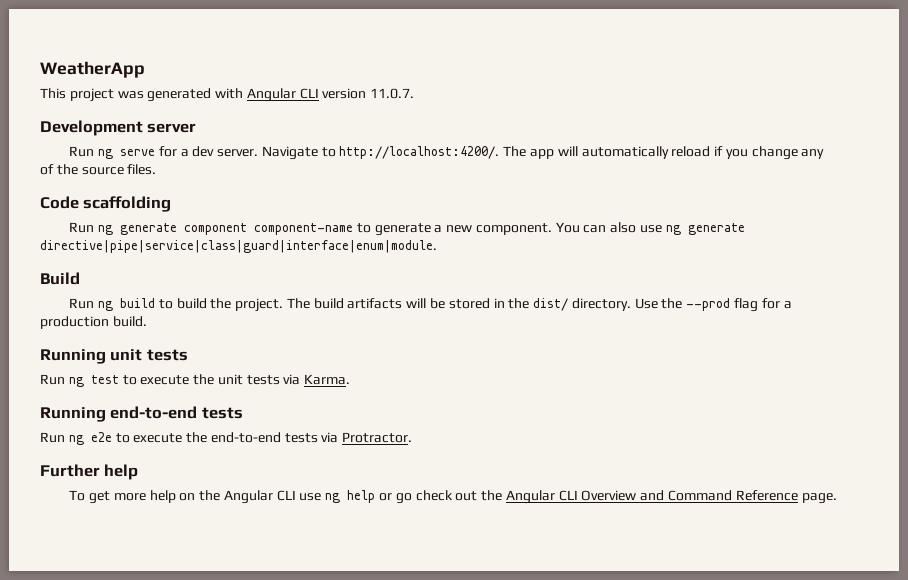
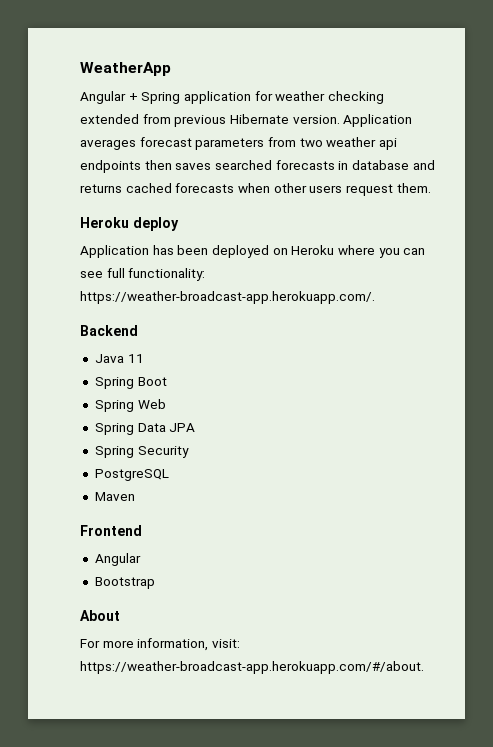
- This project was generated with Angular CLI version 11.0.7.
- Development server
- Run ng serve for a dev server. Navigate to http://localhost:4200/. The app will automatically reload if you change any of the source files.
- Code scaffolding
- Run ng generate component component-name to generate a new component. You can also use ng generate directive|pipe|service|class|guard|interface|enum|module.
- Build
- Run ng build to build the project. The build artifacts will be stored in the dist/ directory. Use the --prod flag for a production build.
- Running unit tests
- Run ng test to execute the unit tests via Karma.
- Running end-to-end tests
- Run ng e2e to execute the end-to-end tests via Protractor.
- Further help
- To get more help on the Angular CLI use ng help or go check out the Angular CLI Overview and Command Reference page.
+ Angular + Spring application for weather checking extended from previous Hibernate version. Application averages forecast parameters from two weather api endpoints then saves searched forecasts in database and returns cached forecasts when other users request them.
+ Heroku deploy
+ Application has been deployed on Heroku where you can see full functionality: https://weather-broadcast-app.herokuapp.com/.
+ Backend
+ Java 11
+ Spring Boot
+ Spring Web
+ Spring Data JPA
+ Spring Security
+ PostgreSQL
+ Maven
+ Frontend
+ Angular
+ Bootstrap
+ About
+ For more information, visit: https://weather-broadcast-app.herokuapp.com/#/about.

